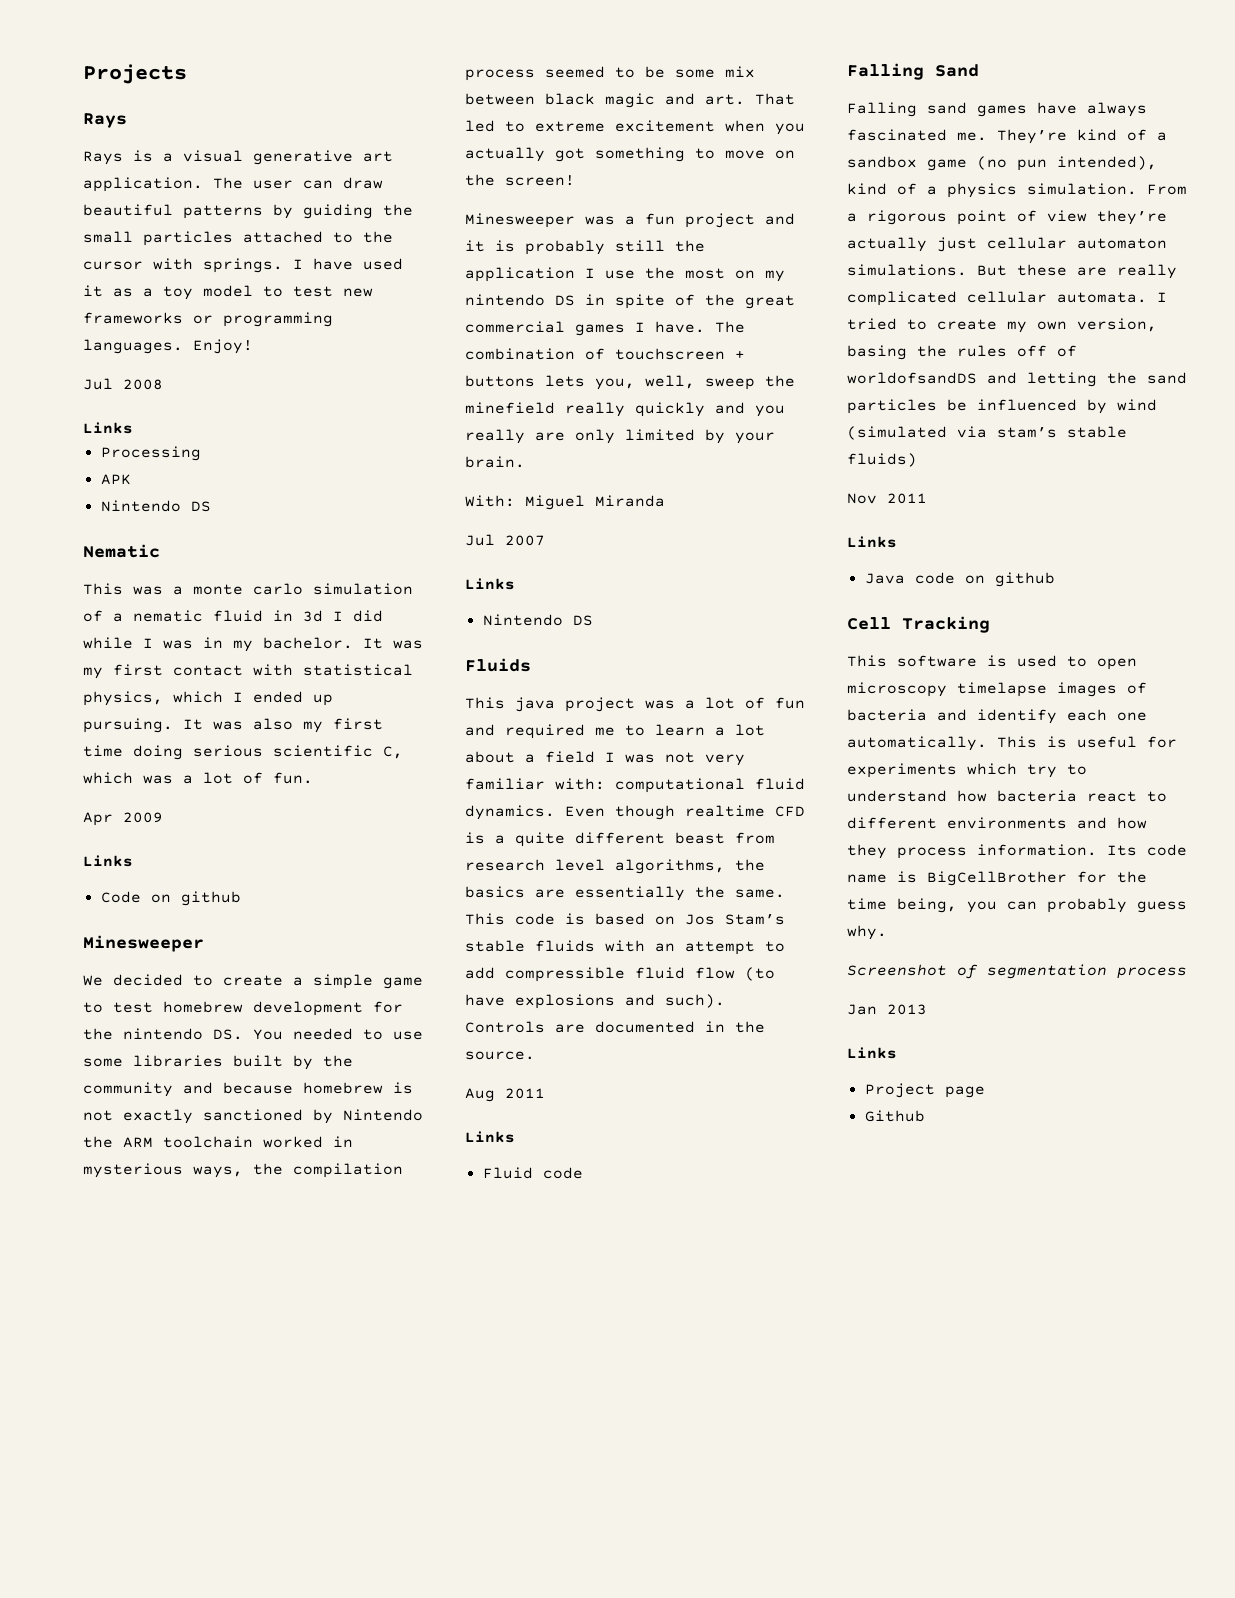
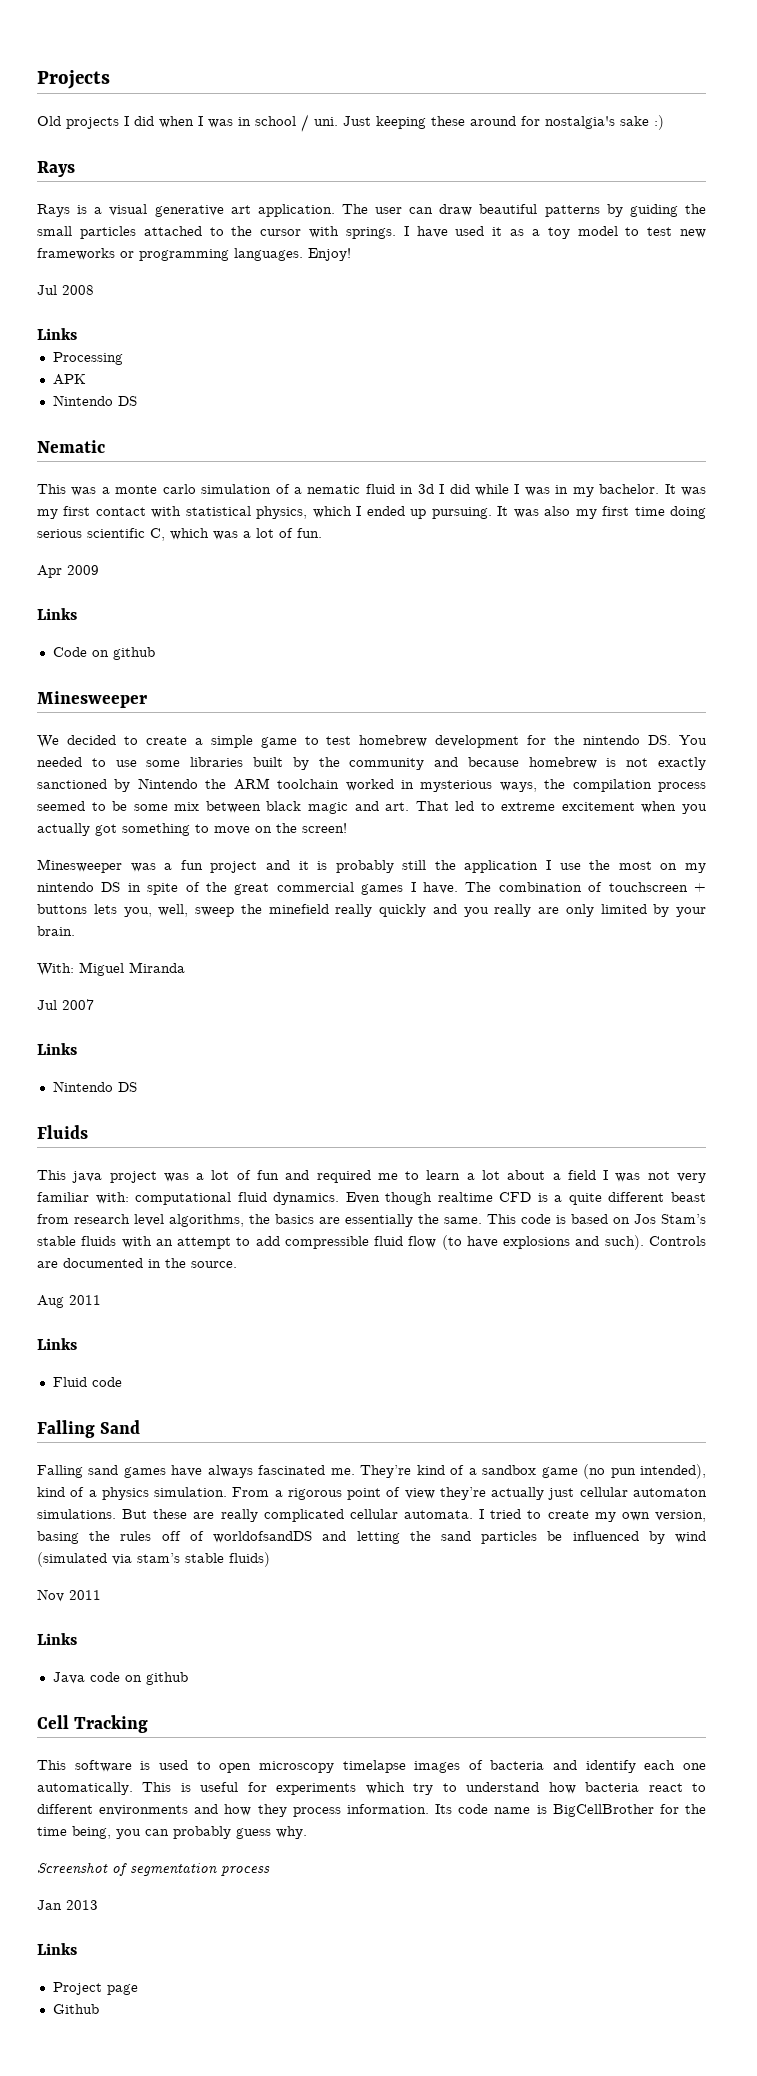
+ Old projects I did when I was in school / uni. Just keeping these around for nostalgia's sake :)

